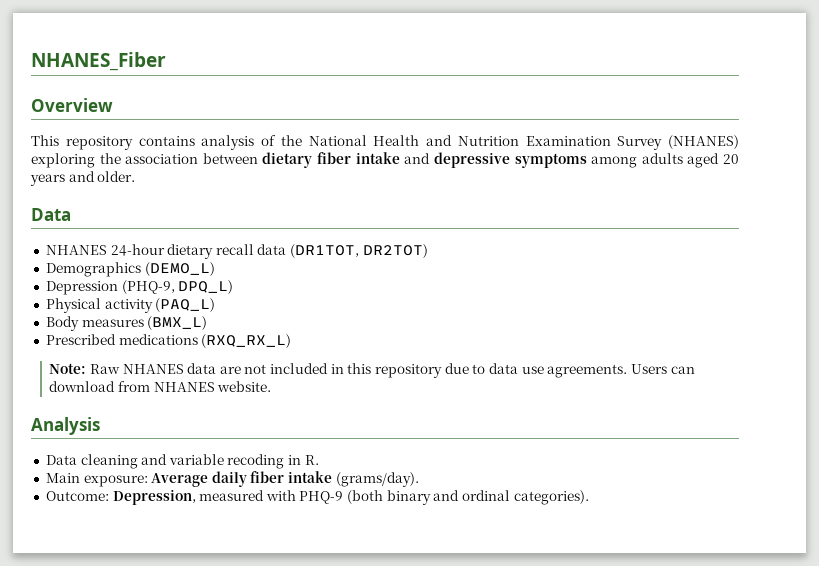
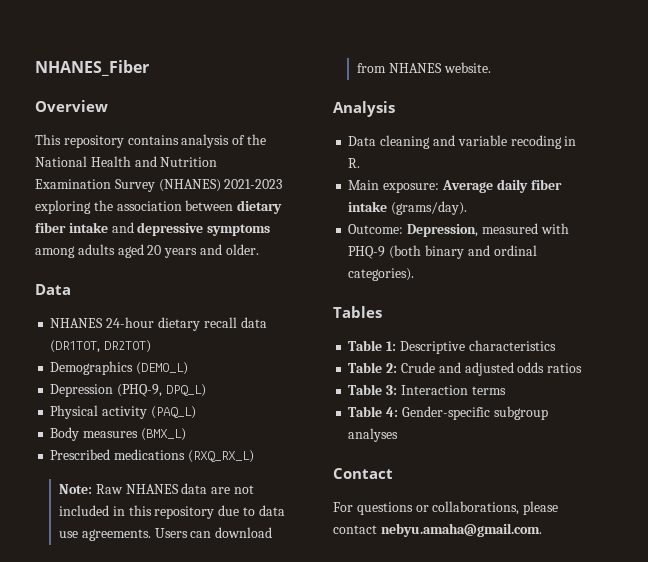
- This repository contains analysis of the National Health and Nutrition Examination Survey (NHANES) exploring the association between dietary fiber intake and depressive symptoms among adults aged 20 years and older.
+ This repository contains analysis of the National Health and Nutrition Examination Survey (NHANES) 2021-2023 exploring the association between dietary fiber intake and depressive symptoms among adults aged 20 years and older.
+ Tables
+ Table 1: Descriptive characteristics
+ Table 2: Crude and adjusted odds ratios
+ Table 3: Interaction terms
+ Table 4: Gender-specific subgroup analyses
+ Contact
+ For questions or collaborations, please contact nebyu.amaha@gmail.com.

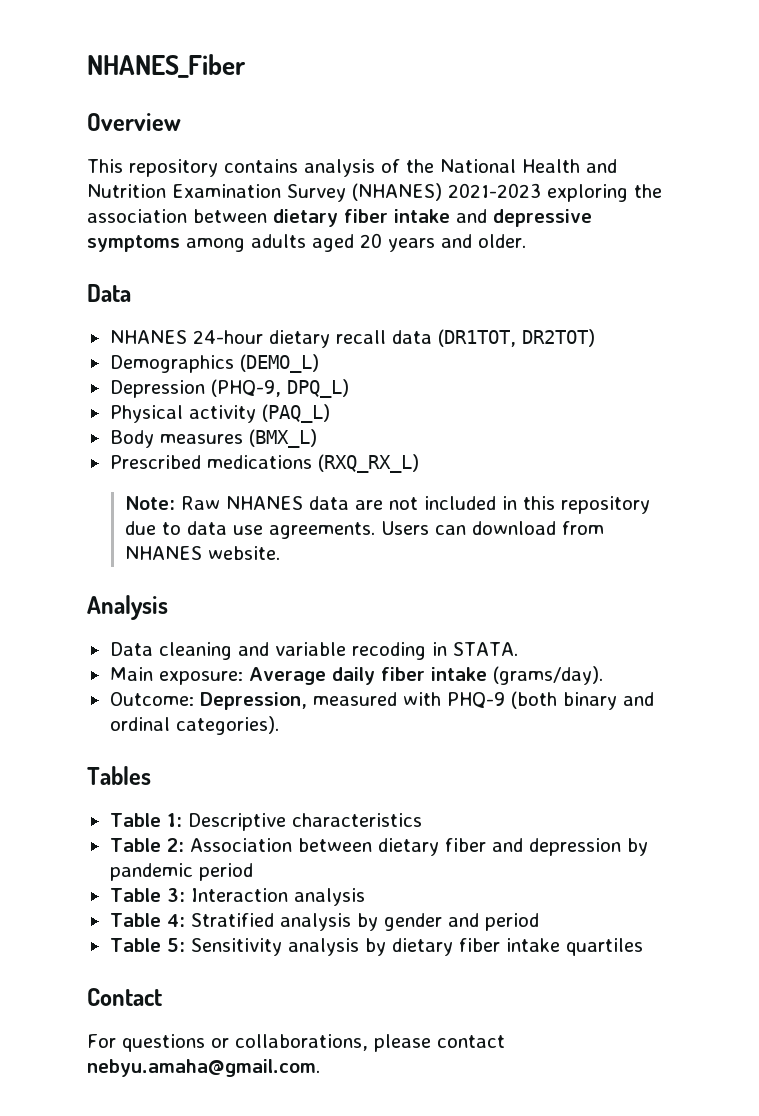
- Data cleaning and variable recoding in R.
+ Data cleaning and variable recoding in STATA.
- Table 2: Crude and adjusted odds ratios
+ Table 2: Association between dietary fiber and depression by pandemic period
- Table 3: Interaction terms
+ Table 3: Interaction analysis
- Table 4: Gender-specific subgroup analyses
+ Table 4: Stratified analysis by gender and period
+ Table 5: Sensitivity analysis by dietary fiber intake quartiles

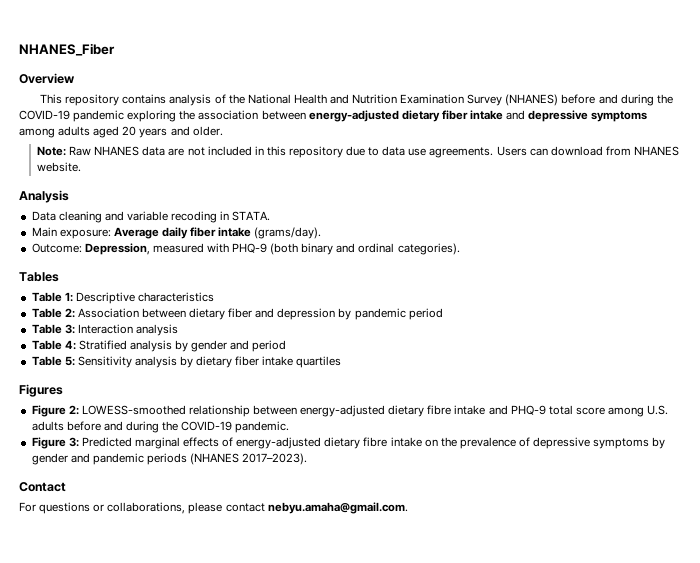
- This repository contains analysis of the National Health and Nutrition Examination Survey (NHANES) 2021-2023 exploring the association between dietary fiber intake and depressive symptoms among adults aged 20 years and older.
- Data
- NHANES 24-hour dietary recall data (DR1TOT, DR2TOT)
- Demographics (DEMO_L)
- Depression (PHQ-9, DPQ_L)
- Physical activity (PAQ_L)
- Body measures (BMX_L)
- Prescribed medications (RXQ_RX_L)
+ This repository contains analysis of the National Health and Nutrition Examination Survey (NHANES) before and during the COVID-19 pandemic exploring the association between energy-adjusted dietary fiber intake and depressive symptoms among adults aged 20 years and older.
+ Figures
+ Figure 2: LOWESS-smoothed relationship between energy-adjusted dietary fibre intake and PHQ-9 total score among U.S. adults before and during the COVID-19 pandemic.
+ Figure 3: Predicted marginal effects of energy-adjusted dietary fibre intake on the prevalence of depressive symptoms by gender and pandemic periods (NHANES 2017–2023).

